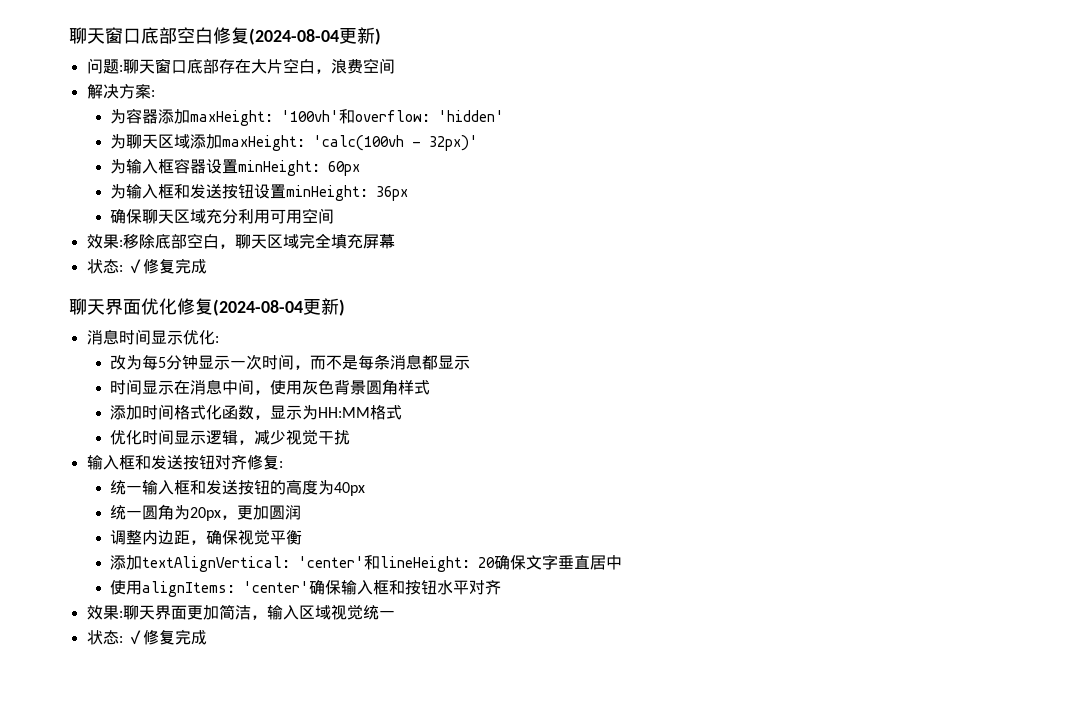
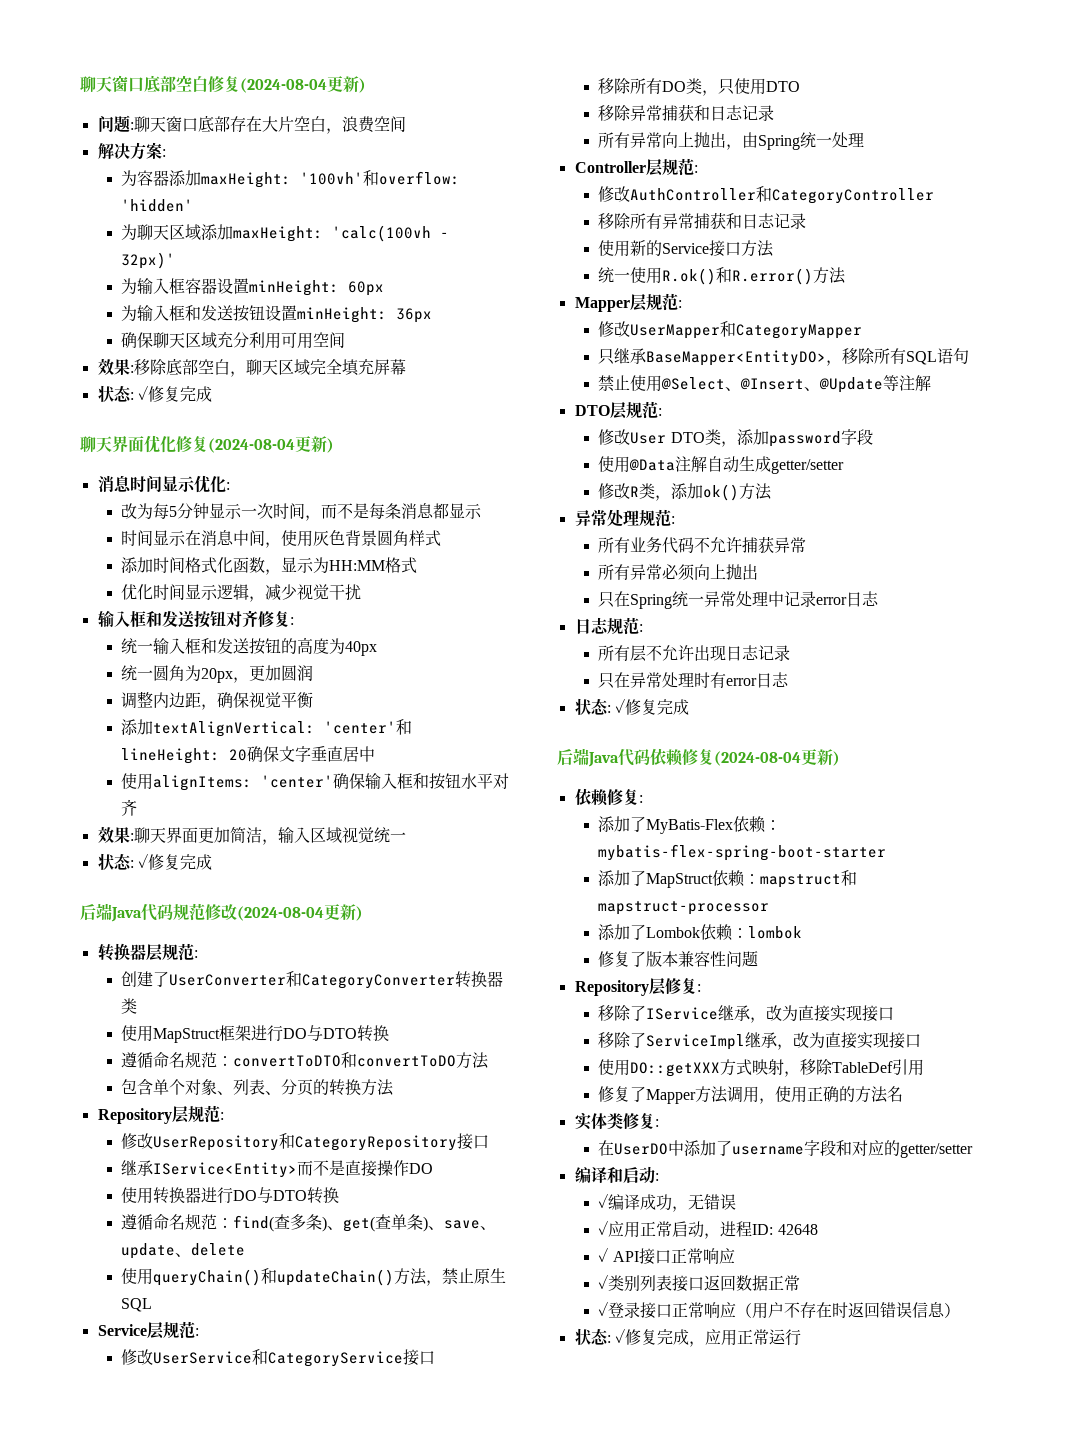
+ 后端Java代码规范修改(2024-08-04更新)
+ 转换器层规范:
+ 创建了UserConverter和CategoryConverter转换器类
+ 使用MapStruct框架进行DO与DTO转换
+ 遵循命名规范：convertToDTO和convertToDO方法
+ 包含单个对象、列表、分页的转换方法
+ Repository层规范:
+ 修改UserRepository和CategoryRepository接口
+ 继承IService<Entity>而不是直接操作DO
+ 使用转换器进行DO与DTO转换
+ 遵循命名规范：find(查多条)、get(查单条)、save、update、delete
+ 使用queryChain()和updateChain()方法，禁止原生SQL
+ Service层规范:
+ 修改UserService和CategoryService接口
+ 移除所有DO类，只使用DTO
+ 移除异常捕获和日志记录
+ 所有异常向上抛出，由Spring统一处理
+ Controller层规范:
+ 修改AuthController和CategoryController
+ 移除所有异常捕获和日志记录
+ 使用新的Service接口方法
+ 统一使用R.ok()和R.error()方法
+ Mapper层规范:
+ 修改UserMapper和CategoryMapper
+ 只继承BaseMapper<EntityDO>，移除所有SQL语句
+ 禁止使用@Select、@Insert、@Update等注解
+ DTO层规范:
+ 修改User DTO类，添加password字段
+ 使用@Data注解自动生成getter/setter
+ 修改R类，添加ok()方法
+ 异常处理规范:
+ 所有业务代码不允许捕获异常
+ 所有异常必须向上抛出
+ 只在Spring统一异常处理中记录error日志
+ 日志规范:
+ 所有层不允许出现日志记录
+ 只在异常处理时有error日志
+ 状态: ✓修复完成
+ 后端Java代码依赖修复(2024-08-04更新)
+ 依赖修复:
+ 添加了MyBatis-Flex依赖：mybatis-flex-spring-boot-starter
+ 添加了MapStruct依赖：mapstruct和mapstruct-processor
+ 添加了Lombok依赖：lombok
+ 修复了版本兼容性问题
+ Repository层修复:
+ 移除了IService继承，改为直接实现接口
+ 移除了ServiceImpl继承，改为直接实现接口
+ 使用DO::getXXX方式映射，移除TableDef引用
+ 修复了Mapper方法调用，使用正确的方法名
+ 实体类修复:
+ 在UserDO中添加了username字段和对应的getter/setter
+ 编译和启动:
+ ✓编译成功，无错误
+ ✓应用正常启动，进程ID: 42648
+ ✓ API接口正常响应
+ ✓类别列表接口返回数据正常
+ ✓登录接口正常响应（用户不存在时返回错误信息）
+ 状态: ✓修复完成，应用正常运行

